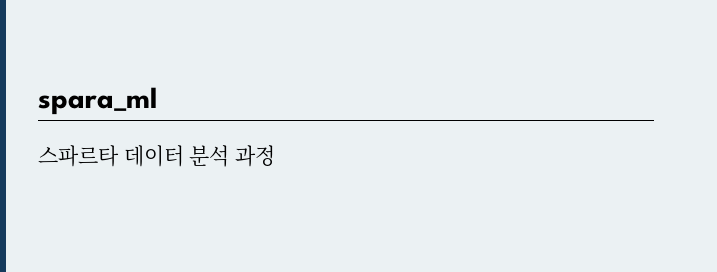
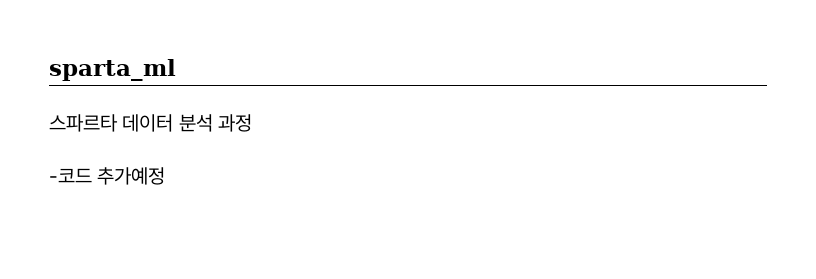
- spara_ml
+ sparta_ml
+ -코드 추가예정

